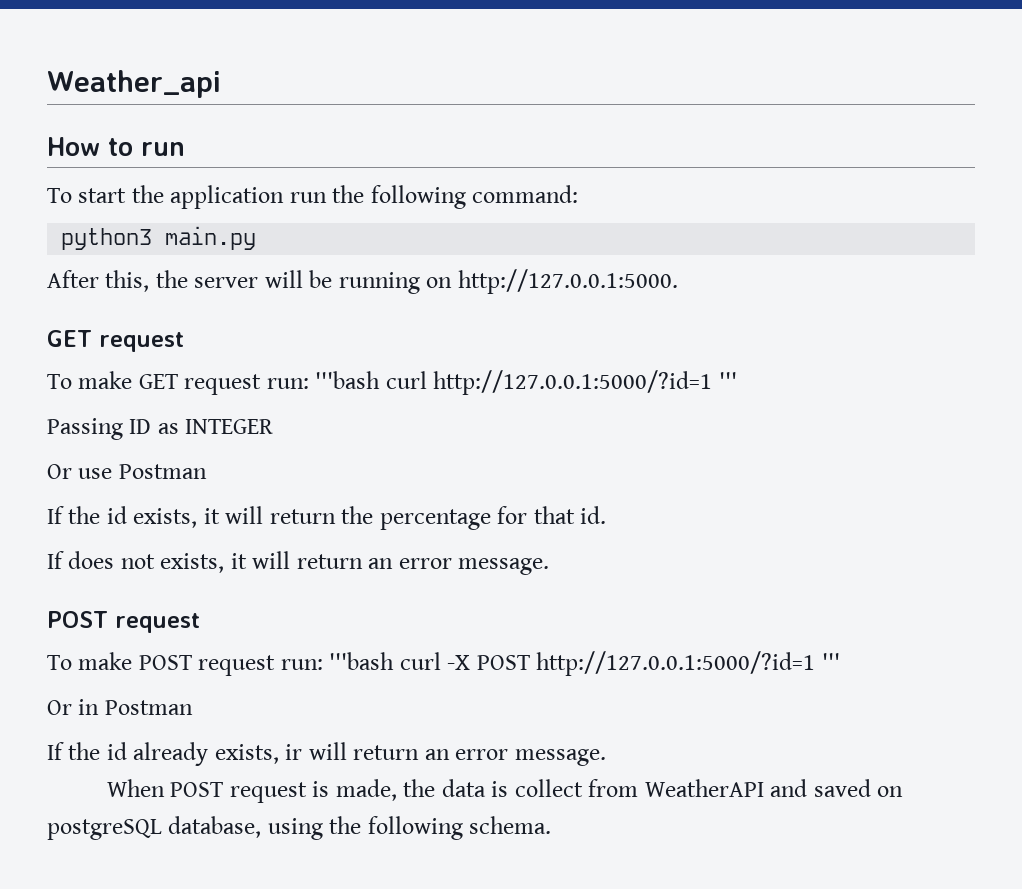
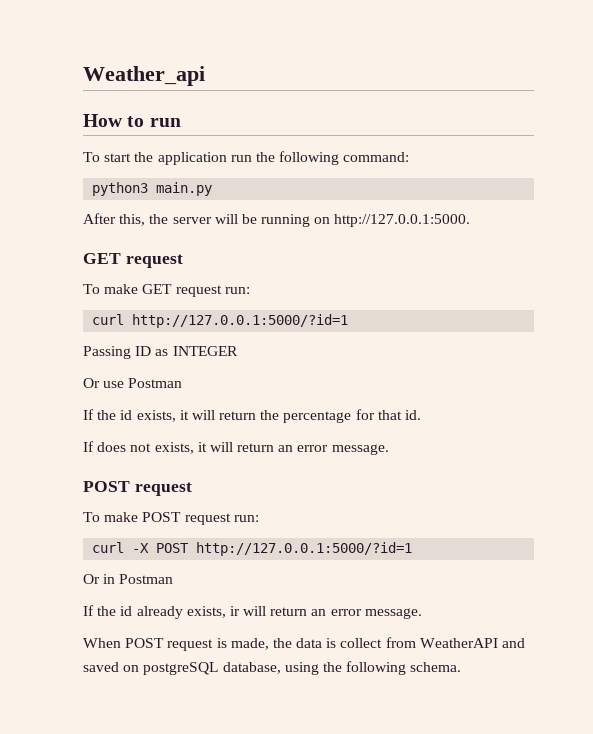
- To make GET request run: '''bash curl http://127.0.0.1:5000/?id=1 '''
+ To make GET request run:
+ curl http://127.0.0.1:5000/?id=1
- To make POST request run: '''bash curl -X POST http://127.0.0.1:5000/?id=1 '''
+ To make POST request run:
+ curl -X POST http://127.0.0.1:5000/?id=1

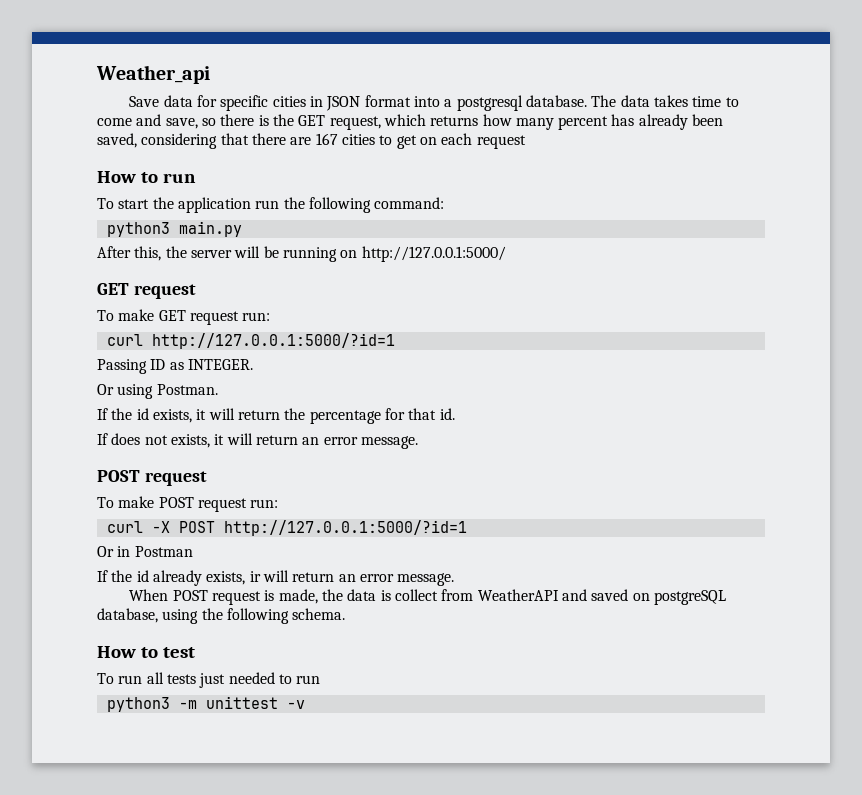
+ Save data for specific cities in JSON format into a postgresql database. The data takes time to come and save, so there is the GET request, which returns how many percent has already been saved, considering that there are 167 cities to get on each request
- After this, the server will be running on http://127.0.0.1:5000.
+ After this, the server will be running on http://127.0.0.1:5000/
- Passing ID as INTEGER
- Or use Postman
+ Passing ID as INTEGER.
+ Or using Postman.
+ How to test
+ To run all tests just needed to run
+ python3 -m unittest -v

